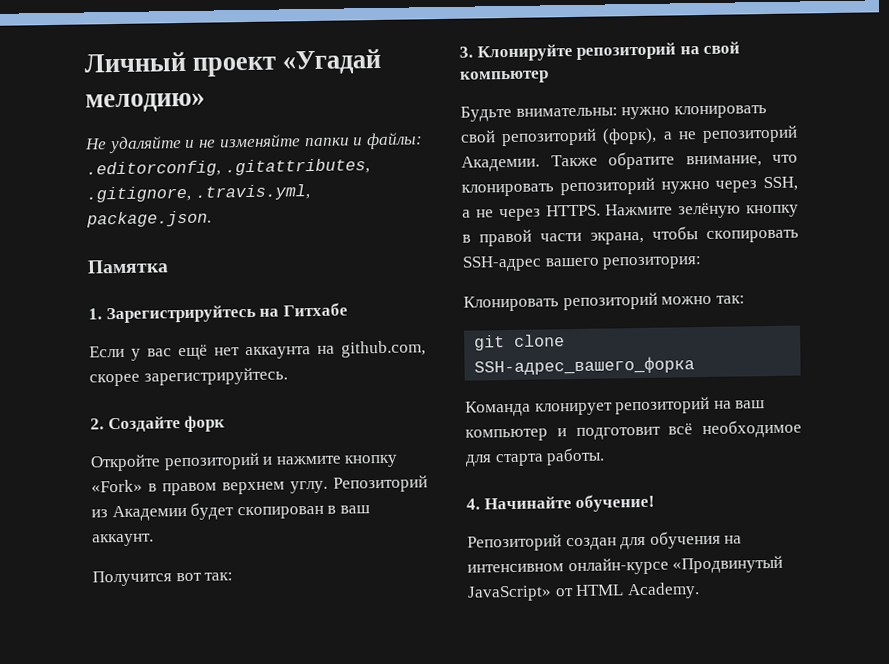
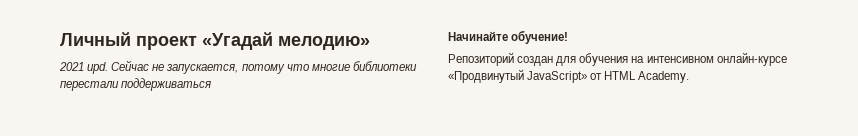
- Не удаляйте и не изменяйте папки и файлы: .editorconfig, .gitattributes, .gitignore, .travis.yml, package.json.
- Памятка
- 1. Зарегистрируйтесь на Гитхабе
- Если у вас ещё нет аккаунта на github.com, скорее зарегистрируйтесь.
- 2. Создайте форк
- Откройте репозиторий и нажмите кнопку «Fork» в правом верхнем углу. Репозиторий из Академии будет скопирован в ваш аккаунт.
- Получится вот так:
- 3. Клонируйте репозиторий на свой компьютер
- Будьте внимательны: нужно клонировать свой репозиторий (форк), а не репозиторий Академии. Также обратите внимание, что клонировать репозиторий нужно через SSH, а не через HTTPS. Нажмите зелёную кнопку в правой части экрана, чтобы скопировать SSH-адрес вашего репозитория:
- Клонировать репозиторий можно так:
- git clone SSH-адрес_вашего_форка
- Команда клонирует репозиторий на ваш компьютер и подготовит всё необходимое для старта работы.
- 4. Начинайте обучение!
+ 2021 upd. Сейчас не запускается, потому что многие библиотеки перестали поддерживаться
+ Начинайте обучение!

